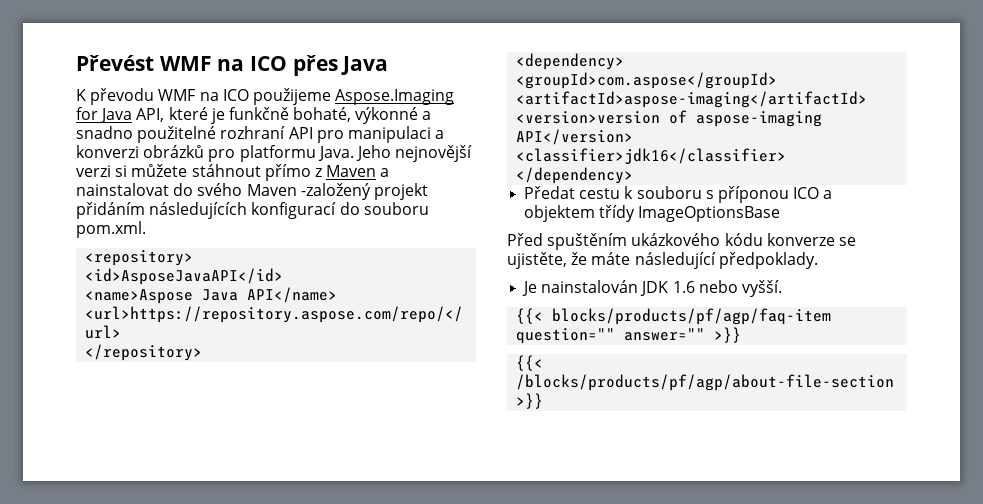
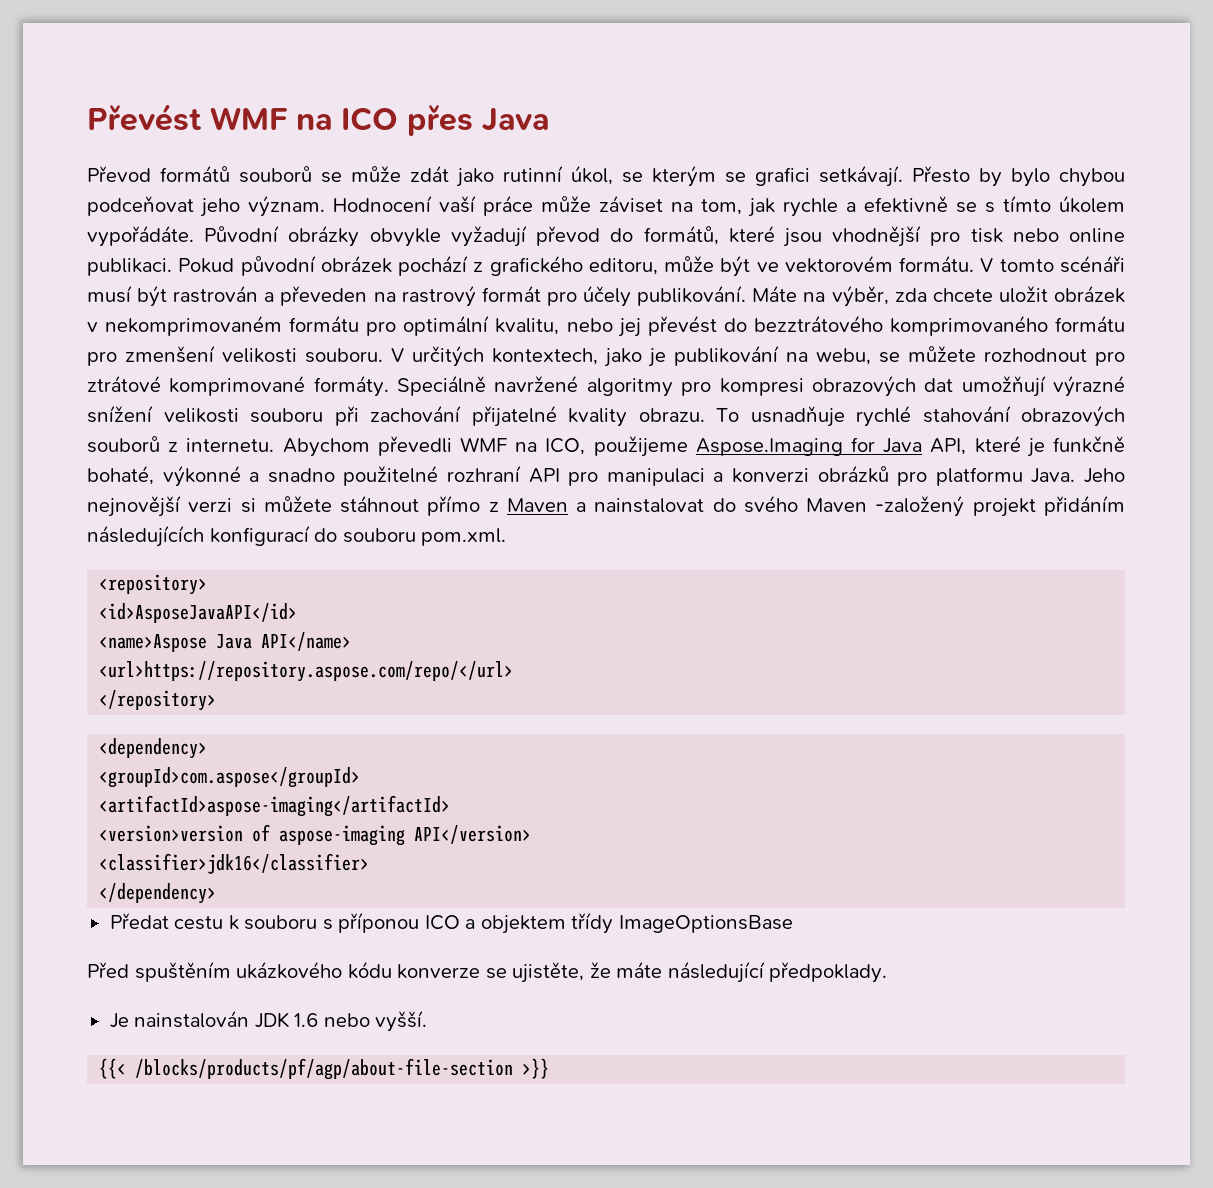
- K převodu WMF na ICO použijeme Aspose.Imaging for Java API, které je funkčně bohaté, výkonné a snadno použitelné rozhraní API pro manipulaci a konverzi obrázků pro platformu Java.
+ Převod formátů souborů se může zdát jako rutinní úkol, se kterým se grafici setkávají. Přesto by bylo chybou podceňovat jeho význam. Hodnocení vaší práce může záviset na tom, jak rychle a efektivně se s tímto úkolem vypořádáte. Původní obrázky obvykle vyžadují převod do formátů, které jsou vhodnější pro tisk nebo online publikaci. Pokud původní obrázek pochází z grafického editoru, může být ve vektorovém formátu. V tomto scénáři musí být rastrován a převeden na rastrový formát pro účely publikování. Máte na výběr, zda chcete uložit obrázek v nekomprimovaném formátu pro optimální kvalitu, nebo jej převést do bezztrátového komprimovaného formátu pro zmenšení velikosti souboru. V určitých kontextech, jako je publikování na webu, se můžete rozhodnout pro ztrátové komprimované formáty. Speciálně navržené algoritmy pro kompresi obrazových dat umožňují výrazné snížení velikosti souboru při zachování přijatelné kvality obrazu. To usnadňuje rychlé stahování obrazových souborů z internetu. Abychom převedli WMF na ICO, použijeme Aspose.Imaging for Java API, které je funkčně bohaté, výkonné a snadno použitelné rozhraní API pro manipulaci a konverzi obrázků pro platformu Java.
- {{< blocks/products/pf/agp/faq-item question="" answer="" >}}

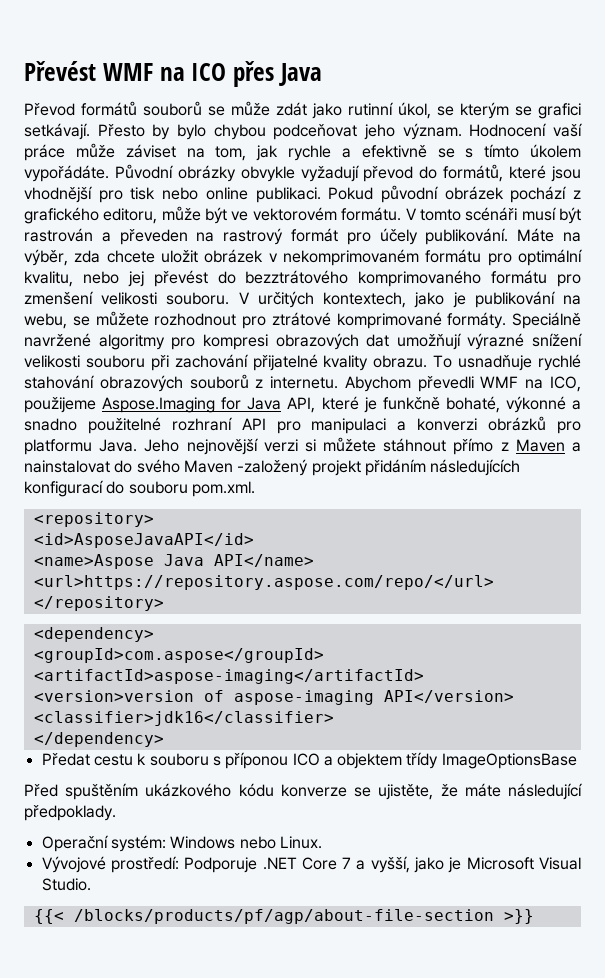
- Je nainstalován JDK 1.6 nebo vyšší.
+ Operační systém: Windows nebo Linux.
+ Vývojové prostředí: Podporuje .NET Core 7 a vyšší, jako je Microsoft Visual Studio.

